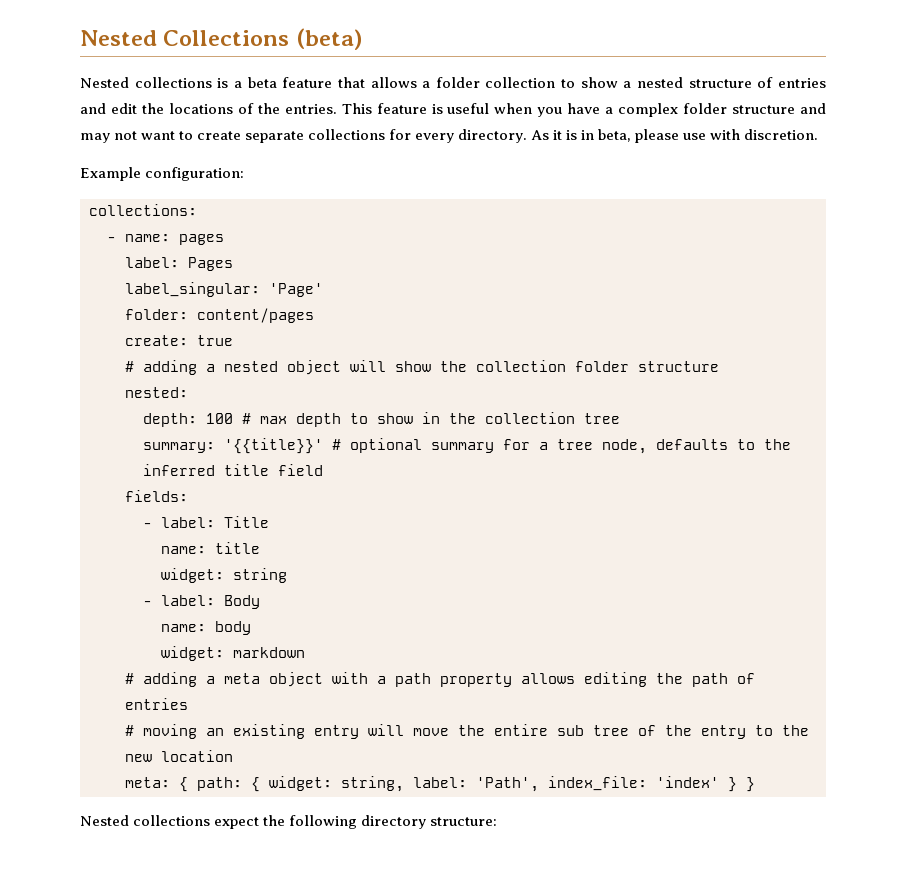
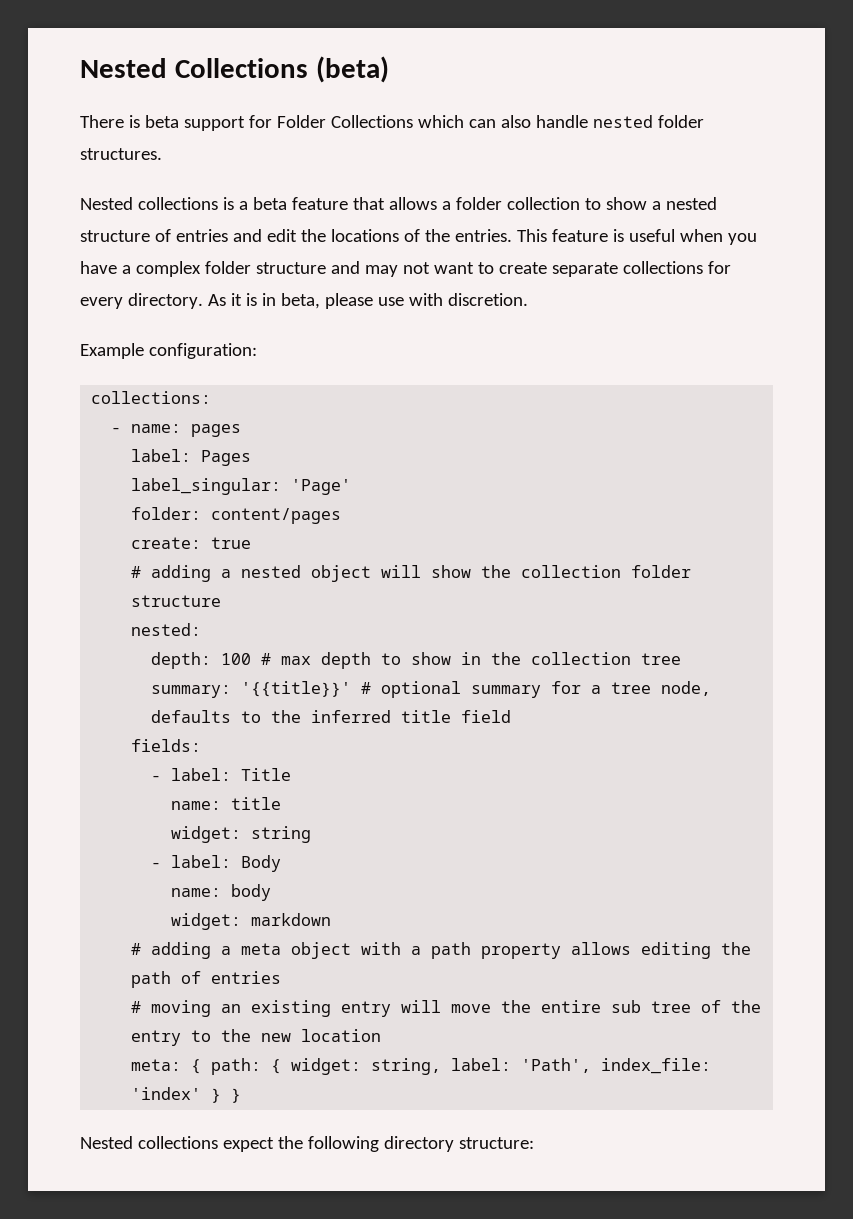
+ There is beta support for Folder Collections which can also handle nested folder structures.

